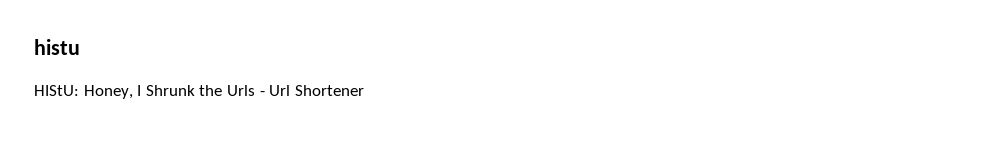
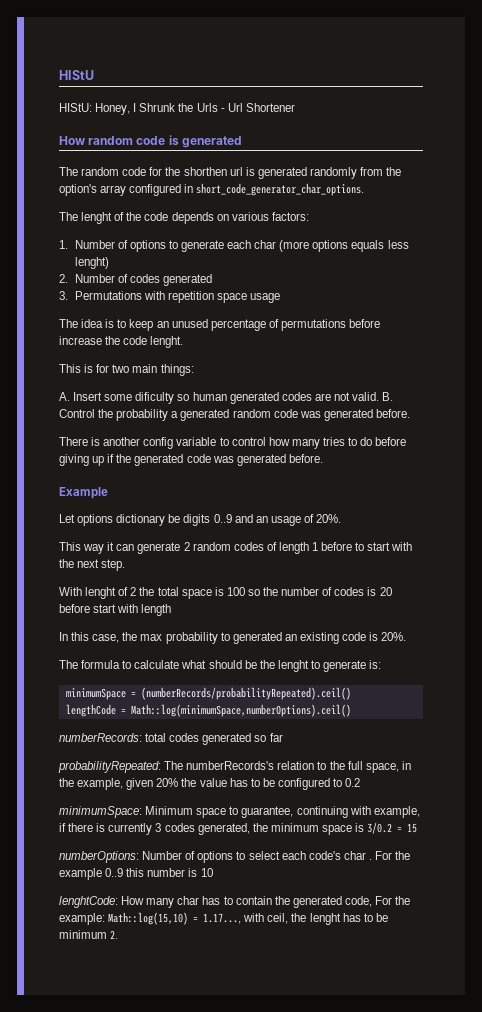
- histu
+ HIStU
+ How random code is generated
+ The random code for the shorthen url is generated randomly from the option's array configured in short_code_generator_char_options.
+ The lenght of the code depends on various factors:
+ 1. Number of options to generate each char (more options equals less lenght)
+ 2. Number of codes generated
+ 3. Permutations with repetition space usage
+ The idea is to keep an unused percentage of permutations before increase the code lenght.
+ This is for two main things:
+ A. Insert some dificulty so human generated codes are not valid. B. Control the probability a generated random code was generated before.
+ There is another config variable to control how many tries to do before giving up if the generated code was generated before.
+ Example
+ Let options dictionary be digits 0..9 and an usage of 20%.
+ This way it can generate 2 random codes of length 1 before to start with the next step.
+ With lenght of 2 the total space is 100 so the number of codes is 20 before start with length
+ In this case, the max probability to generated an existing code is 20%.
+ The formula to calculate what should be the lenght to generate is:
+ minimumSpace = (numberRecords/probabilityRepeated).ceil()
+ lengthCode = Math::log(minimumSpace,numberOptions).ceil()
+ numberRecords: total codes generated so far
+ probabilityRepeated: The numberRecords's relation to the full space, in the example, given 20% the value has to be configured to 0.2
+ minimumSpace: Minimum space to guarantee, continuing with example, if there is currently 3 codes generated, the minimum space is 3/0.2 = 15
+ numberOptions: Number of options to select each code's char . For the example 0..9 this number is 10
+ lenghtCode: How many char has to contain the generated code, For the example: Math::log(15,10) = 1.17..., with ceil, the lenght has to be minimum 2.

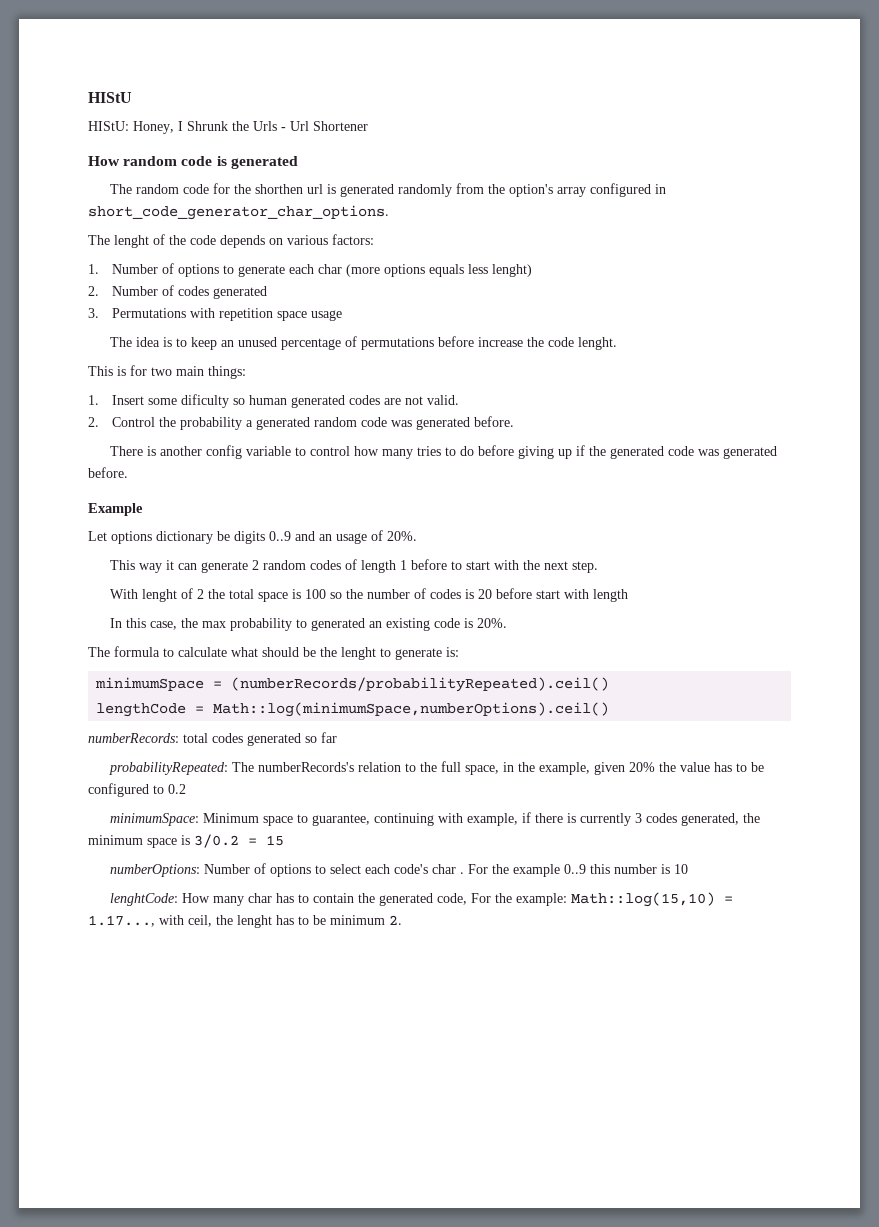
- A. Insert some dificulty so human generated codes are not valid. B. Control the probability a generated random code was generated before.
+ 1. Insert some dificulty so human generated codes are not valid.
+ 2. Control the probability a generated random code was generated before.

